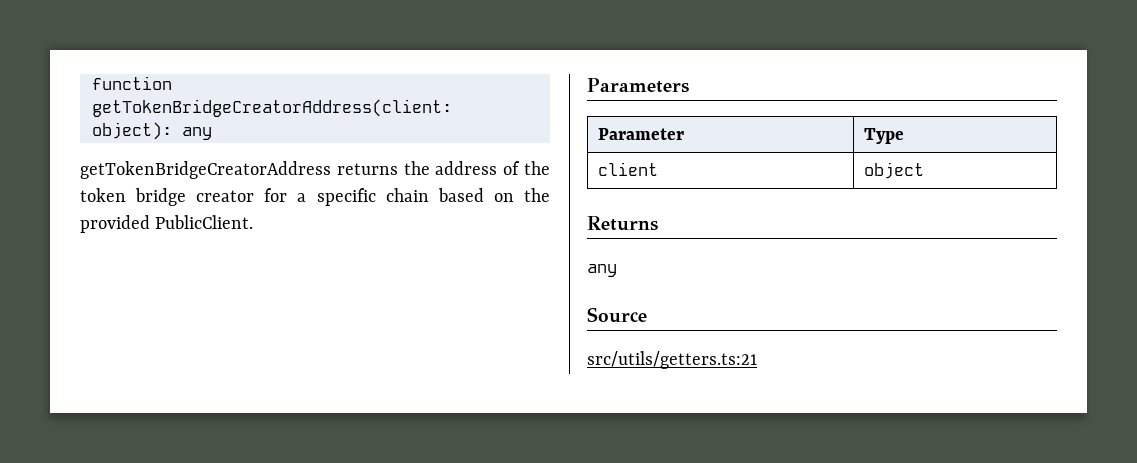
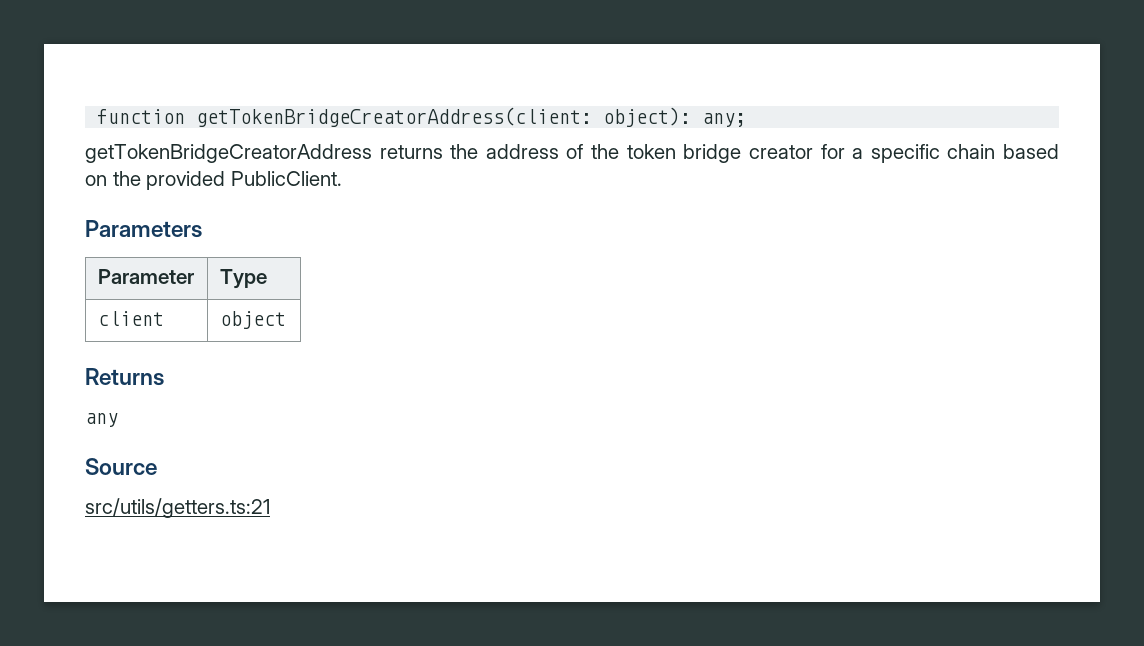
- function getTokenBridgeCreatorAddress(client: object): any
+ function getTokenBridgeCreatorAddress(client: object): any;

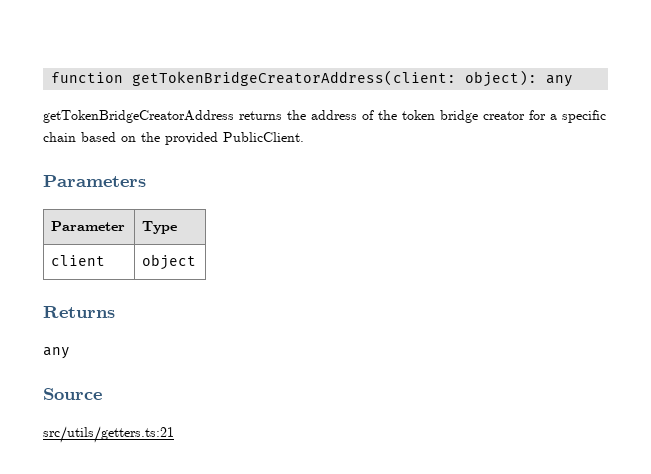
- function getTokenBridgeCreatorAddress(client: object): any;
+ function getTokenBridgeCreatorAddress(client: object): any

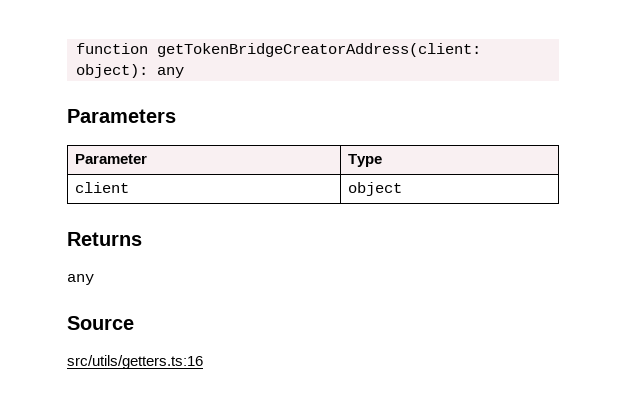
- getTokenBridgeCreatorAddress returns the address of the token bridge creator for a specific chain based on the provided PublicClient.
- src/utils/getters.ts:21
+ src/utils/getters.ts:16

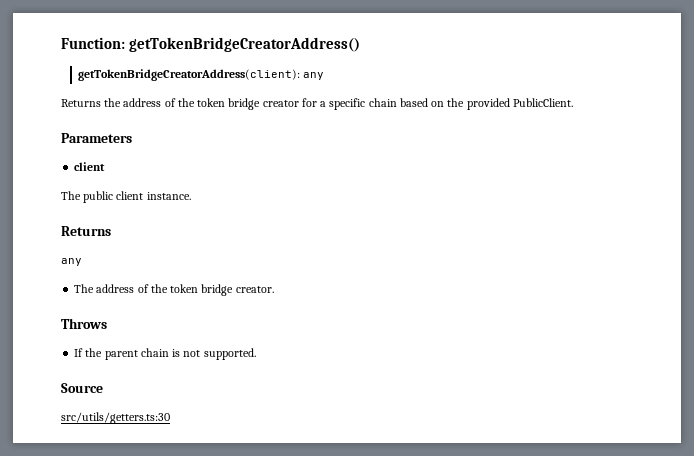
- function getTokenBridgeCreatorAddress(client: object): any
+ Function: getTokenBridgeCreatorAddress()
+ getTokenBridgeCreatorAddress(client): any
+ Returns the address of the token bridge creator for a specific chain based on the provided PublicClient.
  Parameters
- Parameter | Type
- client | object
+ client
+ The public client instance.
  Returns
  any
+ The address of the token bridge creator.
+ Throws
+ If the parent chain is not supported.
- src/utils/getters.ts:16
+ src/utils/getters.ts:30

